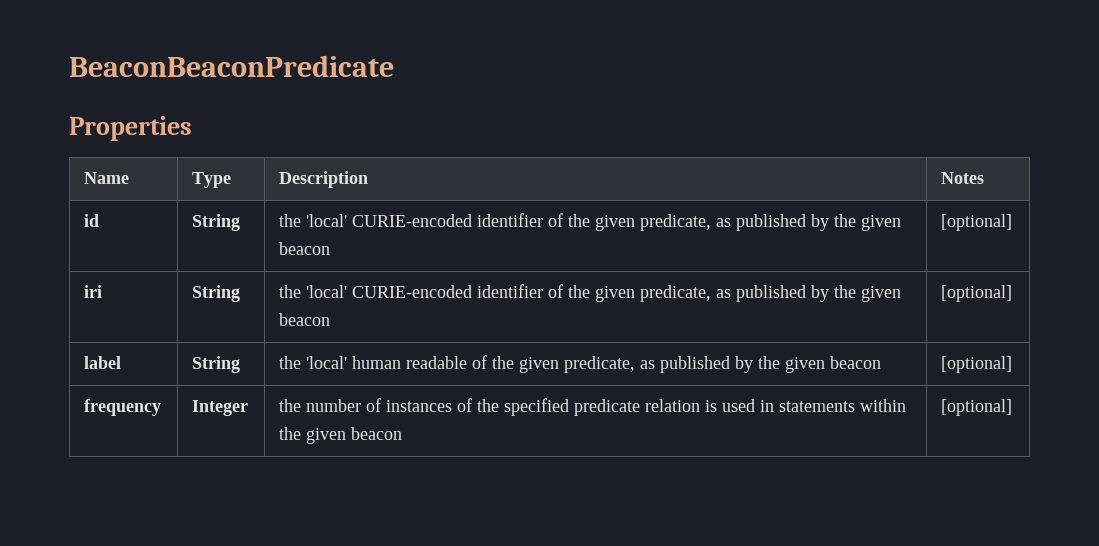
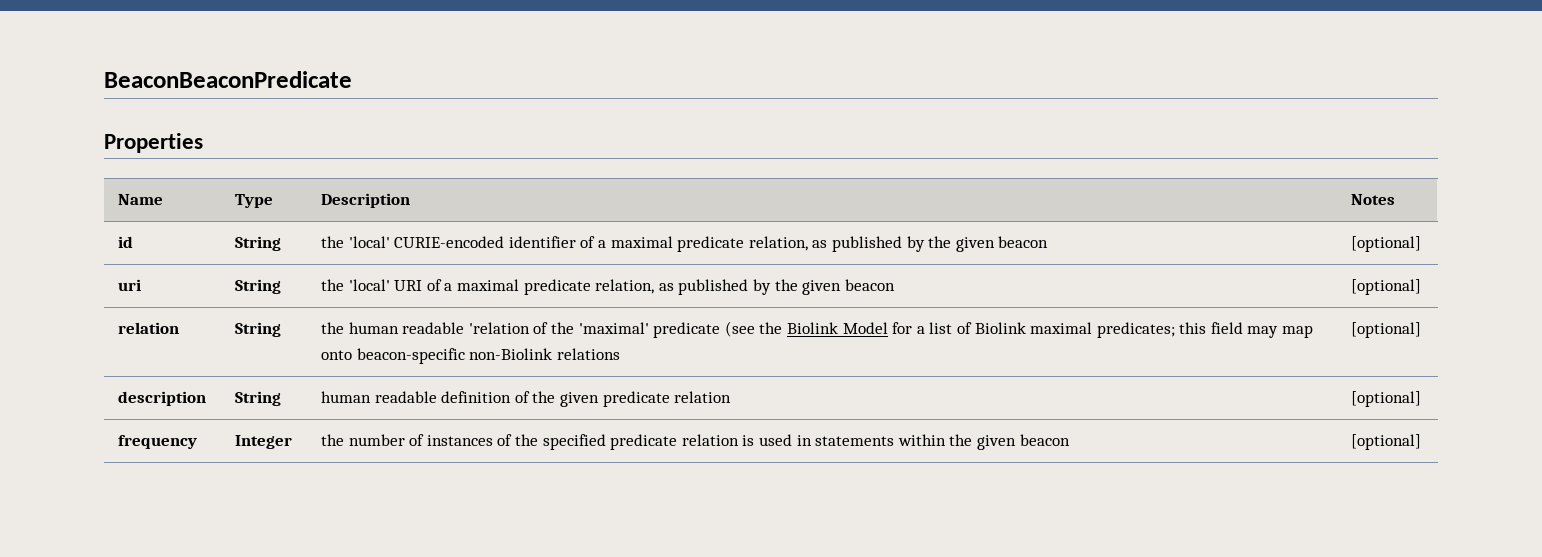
- id | String | the 'local' CURIE-encoded identifier of the given predicate, as published by the given beacon | [optional]
- iri | String | the 'local' CURIE-encoded identifier of the given predicate, as published by the given beacon | [optional]
- label | String | the 'local' human readable of the given predicate, as published by the given beacon | [optional]
+ id | String | the 'local' CURIE-encoded identifier of a maximal predicate relation, as published by the given beacon | [optional]
+ uri | String | the 'local' URI of a maximal predicate relation, as published by the given beacon | [optional]
+ relation | String | the human readable 'relation of the 'maximal' predicate (see the Biolink Model for a list of Biolink maximal predicates; this field may map onto beacon-specific non-Biolink relations | [optional]
+ description | String | human readable definition of the given predicate relation | [optional]

